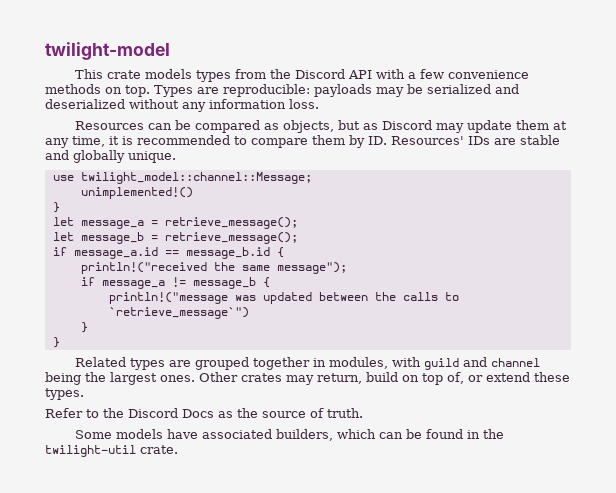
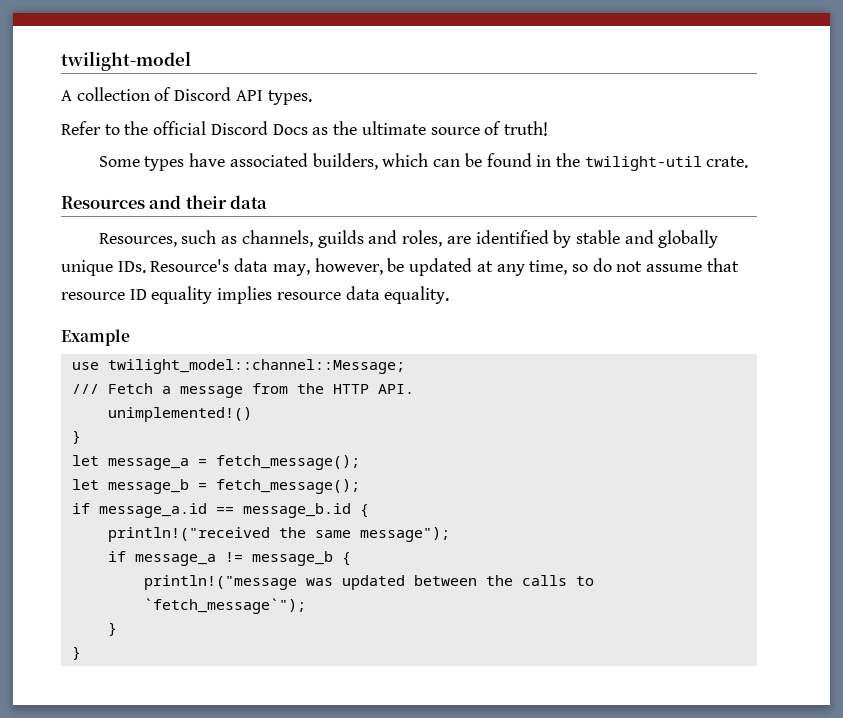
- This crate models types from the Discord API with a few convenience methods on top. Types are reproducible: payloads may be serialized and deserialized without any information loss.
- Resources can be compared as objects, but as Discord may update them at any time, it is recommended to compare them by ID. Resources' IDs are stable and globally unique.
+ A collection of Discord API types.
+ Refer to the official Discord Docs as the ultimate source of truth!
+ Some types have associated builders, which can be found in the twilight-util crate.
+ Resources and their data
+ Resources, such as channels, guilds and roles, are identified by stable and globally unique IDs. Resource's data may, however, be updated at any time, so do not assume that resource ID equality implies resource data equality.
+ Example
  use twilight_model::channel::Message;
+ /// Fetch a message from the HTTP API.
- let message_a = retrieve_message();
+ let message_a = fetch_message();
- let message_b = retrieve_message();
+ let message_b = fetch_message();
- println!("message was updated between the calls to `retrieve_message`")
+ println!("message was updated between the calls to `fetch_message`");
- Related types are grouped together in modules, with guild and channel being the largest ones. Other crates may return, build on top of, or extend these types.
- Refer to the Discord Docs as the source of truth.
- Some models have associated builders, which can be found in the twilight-util crate.

